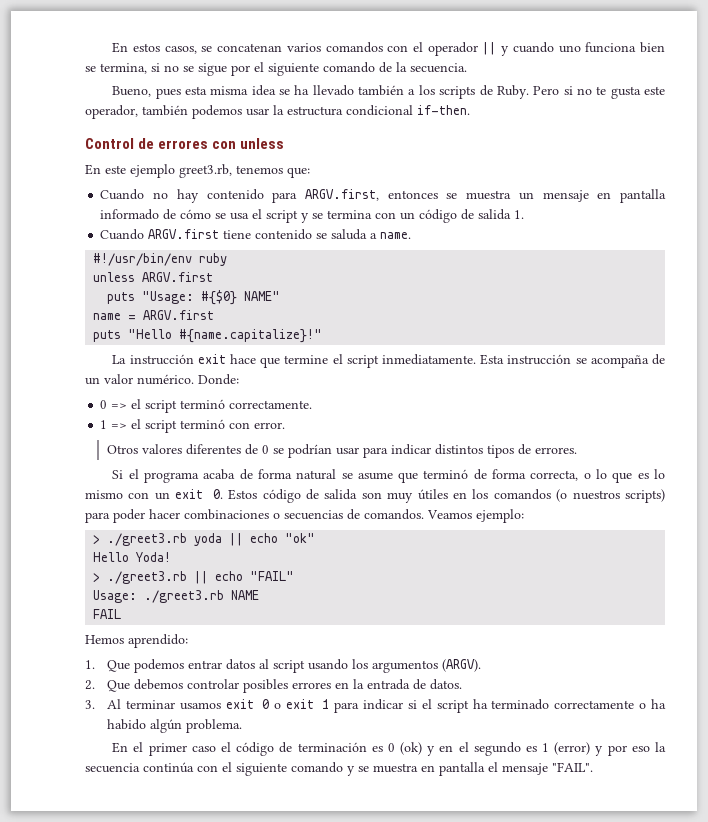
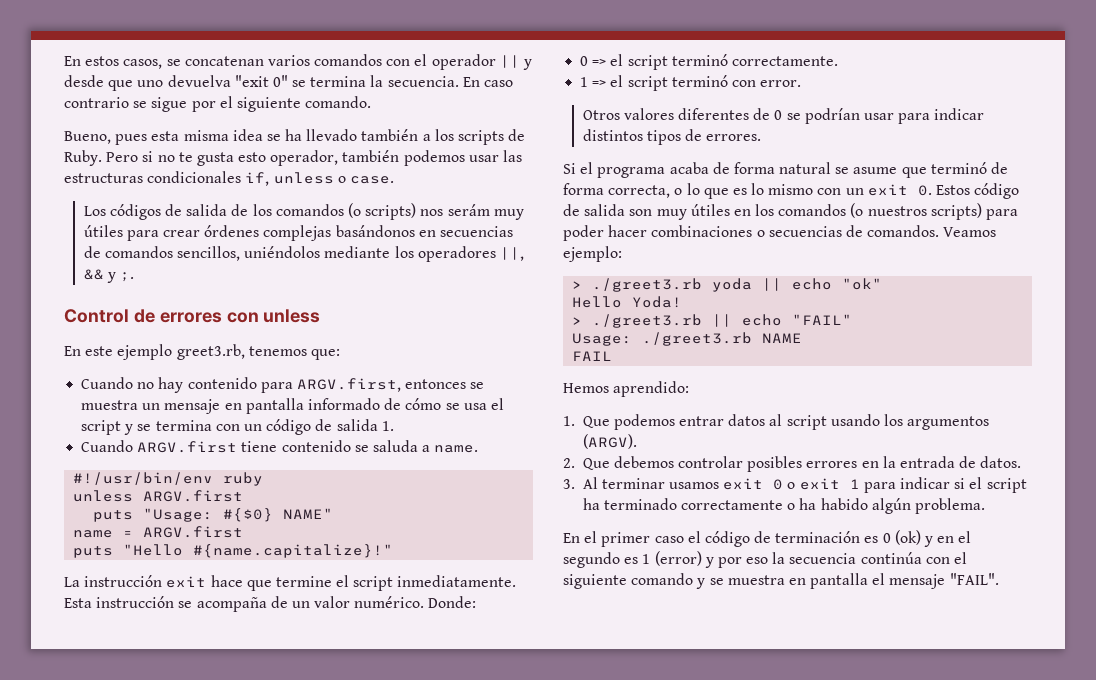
- En estos casos, se concatenan varios comandos con el operador || y cuando uno funciona bien se termina, si no se sigue por el siguiente comando de la secuencia.
+ En estos casos, se concatenan varios comandos con el operador || y desde que uno devuelva "exit 0" se termina la secuencia. En caso contrario se sigue por el siguiente comando.
- Pero si no te gusta este operador, también podemos usar la estructura condicional if-then.
+ Pero si no te gusta esto operador, también podemos usar las estructuras condicionales if, unless o case.
+ Los códigos de salida de los comandos (o scripts) nos serám muy útiles para crear órdenes complejas basándonos en secuencias de comandos sencillos, uniéndolos mediante los operadores ||, && y ;.

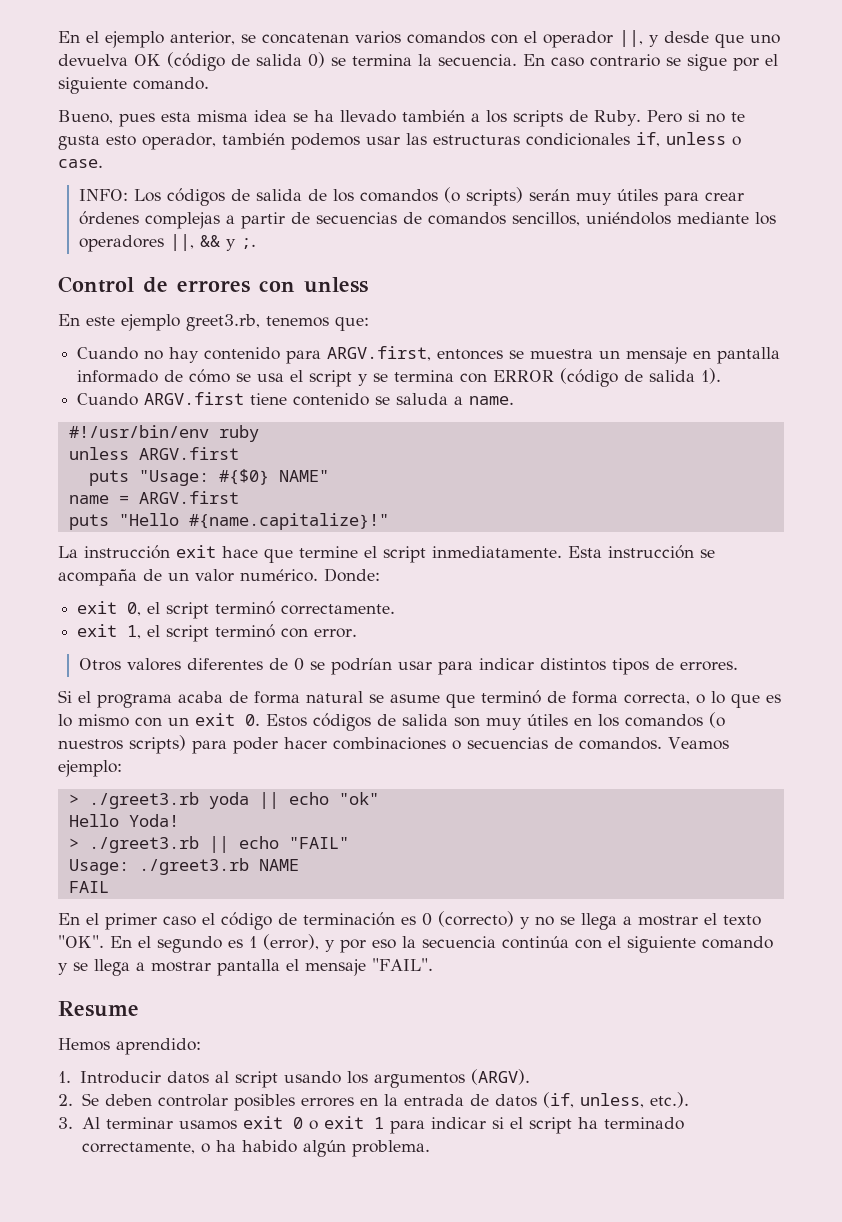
- En estos casos, se concatenan varios comandos con el operador || y desde que uno devuelva "exit 0" se termina la secuencia.
+ En el ejemplo anterior, se concatenan varios comandos con el operador ||, y desde que uno devuelva OK (código de salida 0) se termina la secuencia.
- Los códigos de salida de los comandos (o scripts) nos serám muy útiles para crear órdenes complejas basándonos en secuencias de comandos sencillos, uniéndolos mediante los operadores ||, && y ;.
+ INFO: Los códigos de salida de los comandos (o scripts) serán muy útiles para crear órdenes complejas a partir de secuencias de comandos sencillos, uniéndolos mediante los operadores ||, && y ;.
- Cuando no hay contenido para ARGV.first, entonces se muestra un mensaje en pantalla informado de cómo se usa el script y se termina con un código de salida 1.
+ Cuando no hay contenido para ARGV.first, entonces se muestra un mensaje en pantalla informado de cómo se usa el script y se termina con ERROR (código de salida 1).
- 0 => el script terminó correctamente.
+ exit 0, el script terminó correctamente.
- 1 => el script terminó con error.
+ exit 1, el script terminó con error.
- Si el programa acaba de forma natural se asume que terminó de forma correcta, o lo que es lo mismo con un exit 0. Estos código de salida son muy útiles en los comandos (o nuestros scripts) para poder hacer combinaciones o secuencias de comandos.
+ Si el programa acaba de forma natural se asume que terminó de forma correcta, o lo que es lo mismo con un exit 0. Estos códigos de salida son muy útiles en los comandos (o nuestros scripts) para poder hacer combinaciones o secuencias de comandos.
+ En el primer caso el código de terminación es 0 (correcto) y no se llega a mostrar el texto "OK". En el segundo es 1 (error), y por eso la secuencia continúa con el siguiente comando y se llega a mostrar pantalla el mensaje "FAIL".
+ Resume
- 1. Que podemos entrar datos al script usando los argumentos (ARGV).
+ 1. Introducir datos al script usando los argumentos (ARGV).
- 2. Que debemos controlar posibles errores en la entrada de datos.
+ 2. Se deben controlar posibles errores en la entrada de datos (if, unless, etc.).
- 3. Al terminar usamos exit 0 o exit 1 para indicar si el script ha terminado correctamente o ha habido algún problema.
+ 3. Al terminar usamos exit 0 o exit 1 para indicar si el script ha terminado correctamente, o ha habido algún problema.
- En el primer caso el código de terminación es 0 (ok) y en el segundo es 1 (error) y por eso la secuencia continúa con el siguiente comando y se muestra en pantalla el mensaje "FAIL".

